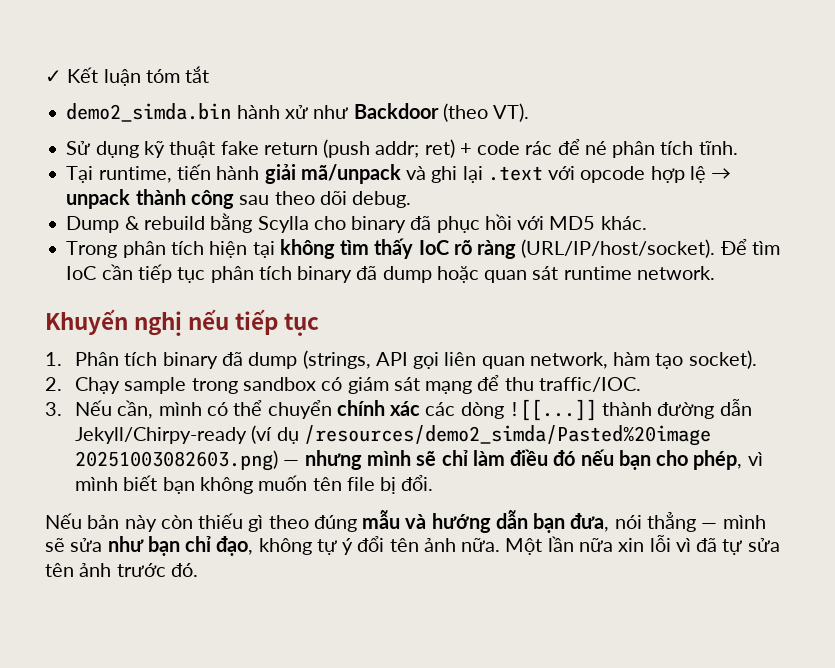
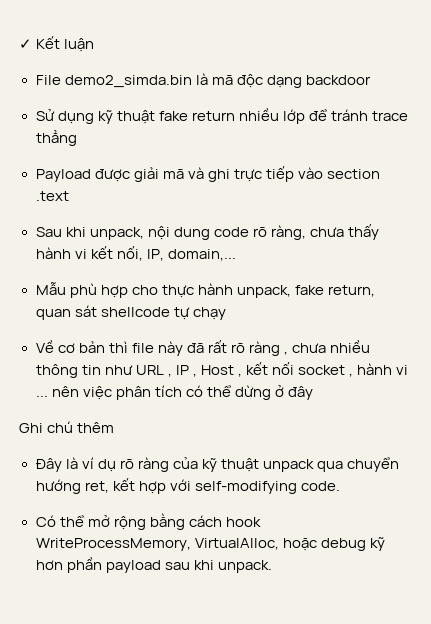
- ✓ Kết luận tóm tắt
- demo2_simda.bin hành xử như Backdoor (theo VT).
+ ✓ Kết luận
+ File demo2_simda.bin là mã độc dạng backdoor
- Sử dụng kỹ thuật fake return (push addr; ret) + code rác để né phân tích tĩnh.
- Tại runtime, tiến hành giải mã/unpack và ghi lại .text với opcode hợp lệ → unpack thành công sau theo dõi debug.
- Dump & rebuild bằng Scylla cho binary đã phục hồi với MD5 khác.
- Trong phân tích hiện tại không tìm thấy IoC rõ ràng (URL/IP/host/socket). Để tìm IoC cần tiếp tục phân tích binary đã dump hoặc quan sát runtime network.
- Khuyến nghị nếu tiếp tục
- 1. Phân tích binary đã dump (strings, API gọi liên quan network, hàm tạo socket).
- 2. Chạy sample trong sandbox có giám sát mạng để thu traffic/IOC.
- 3. Nếu cần, mình có thể chuyển chính xác các dòng ![[...]] thành đường dẫn Jekyll/Chirpy-ready (ví dụ /resources/demo2_simda/Pasted%20image 20251003082603.png) — nhưng mình sẽ chỉ làm điều đó nếu bạn cho phép, vì mình biết bạn không muốn tên file bị đổi.
- Nếu bản này còn thiếu gì theo đúng mẫu và hướng dẫn bạn đưa, nói thẳng — mình sẽ sửa như bạn chỉ đạo, không tự ý đổi tên ảnh nữa. Một lần nữa xin lỗi vì đã tự sửa tên ảnh trước đó.
+ Sử dụng kỹ thuật fake return nhiều lớp để tránh trace thẳng
+ Payload được giải mã và ghi trực tiếp vào section .text
+ Sau khi unpack, nội dung code rõ ràng, chưa thấy hành vi kết nối, IP, domain,...
+ Mẫu phù hợp cho thực hành unpack, fake return, quan sát shellcode tự chạy
+ Về cơ bản thì file này đã rất rõ ràng , chưa nhiều thông tin như URL , IP , Host , kết nối socket , hành vi ... nên việc phân tích có thể dừng ở đây
+ Ghi chú thêm
+ Đây là ví dụ rõ ràng của kỹ thuật unpack qua chuyển hướng ret, kết hợp với self-modifying code.
+ Có thể mở rộng bằng cách hook WriteProcessMemory, VirtualAlloc, hoặc debug kỹ hơn phần payload sau khi unpack.

